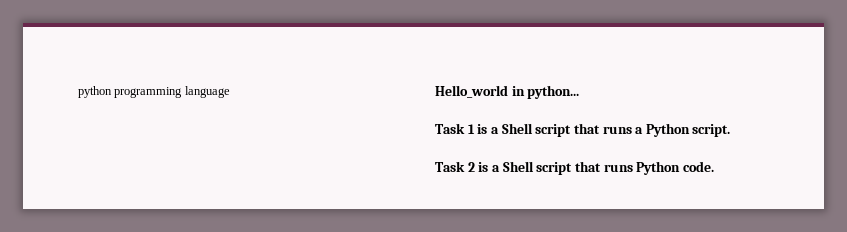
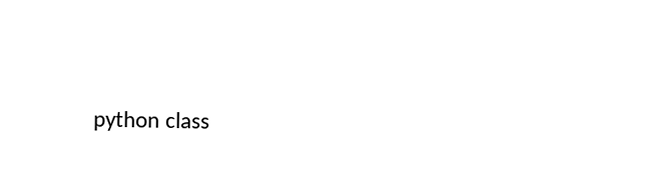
- python programming language
- Hello_world in python...
- Task 1 is a Shell script that runs a Python script.
- Task 2 is a Shell script that runs Python code.
+ python class

